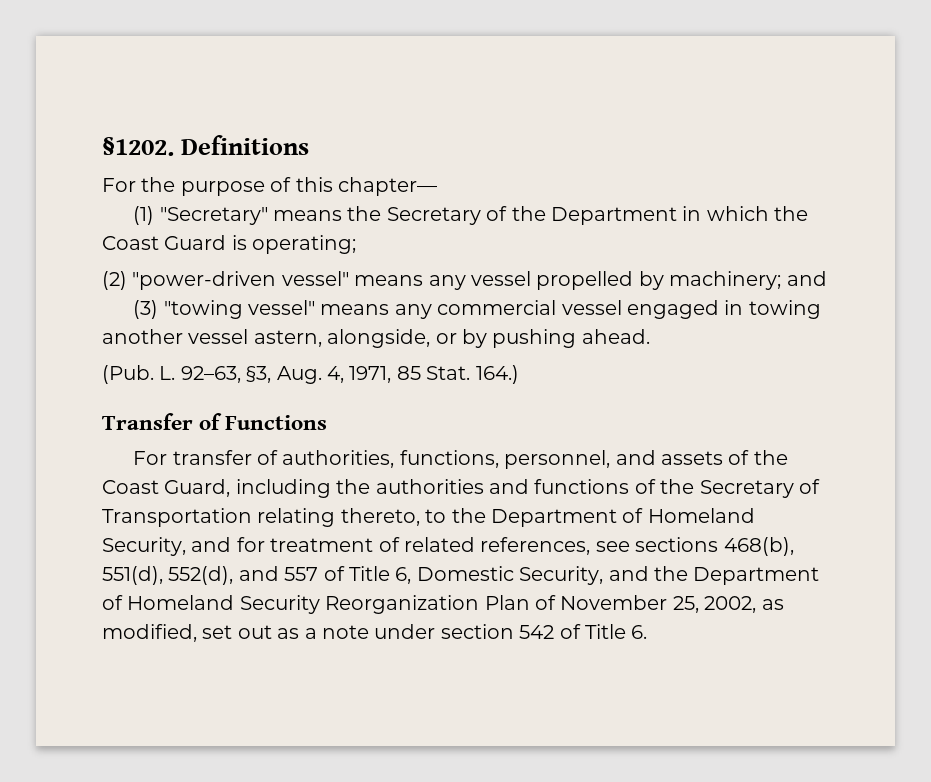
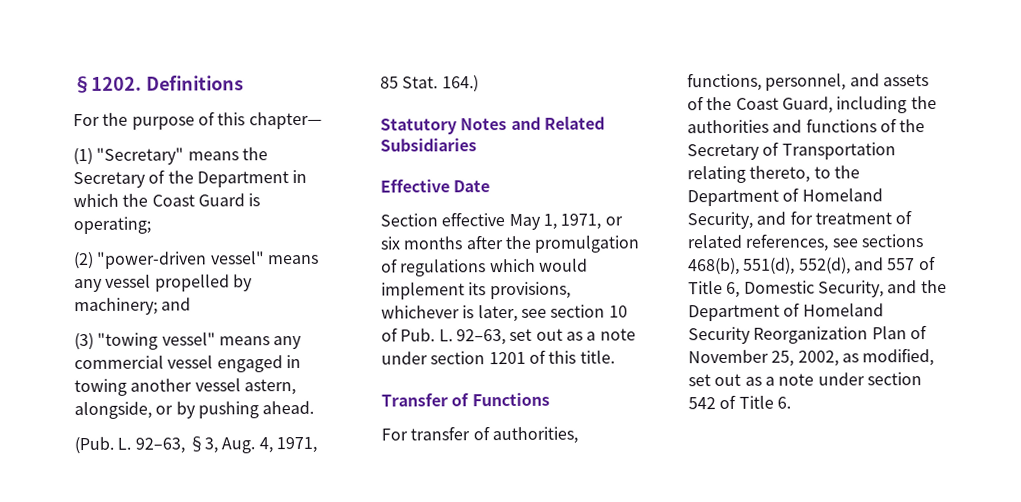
+ Statutory Notes and Related Subsidiaries
+ Effective Date
+ Section effective May 1, 1971, or six months after the promulgation of regulations which would implement its provisions, whichever is later, see section 10 of Pub. L. 92–63, set out as a note under section 1201 of this title.

